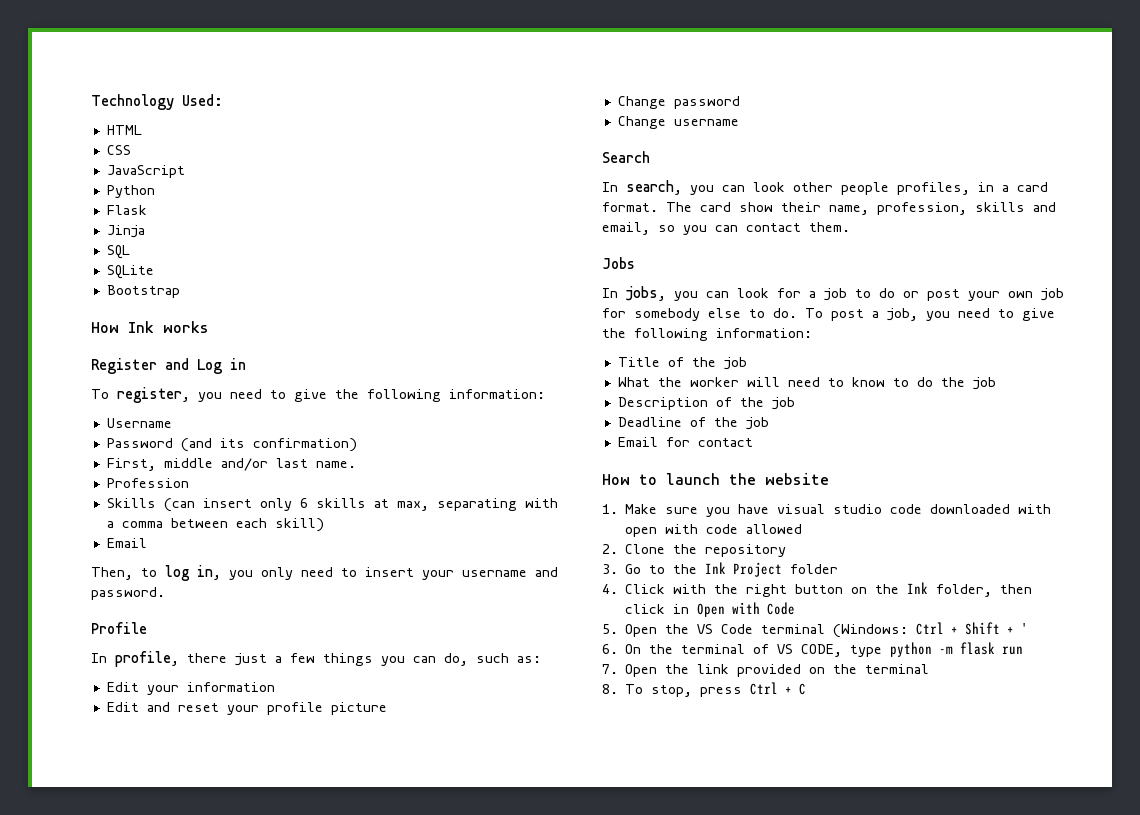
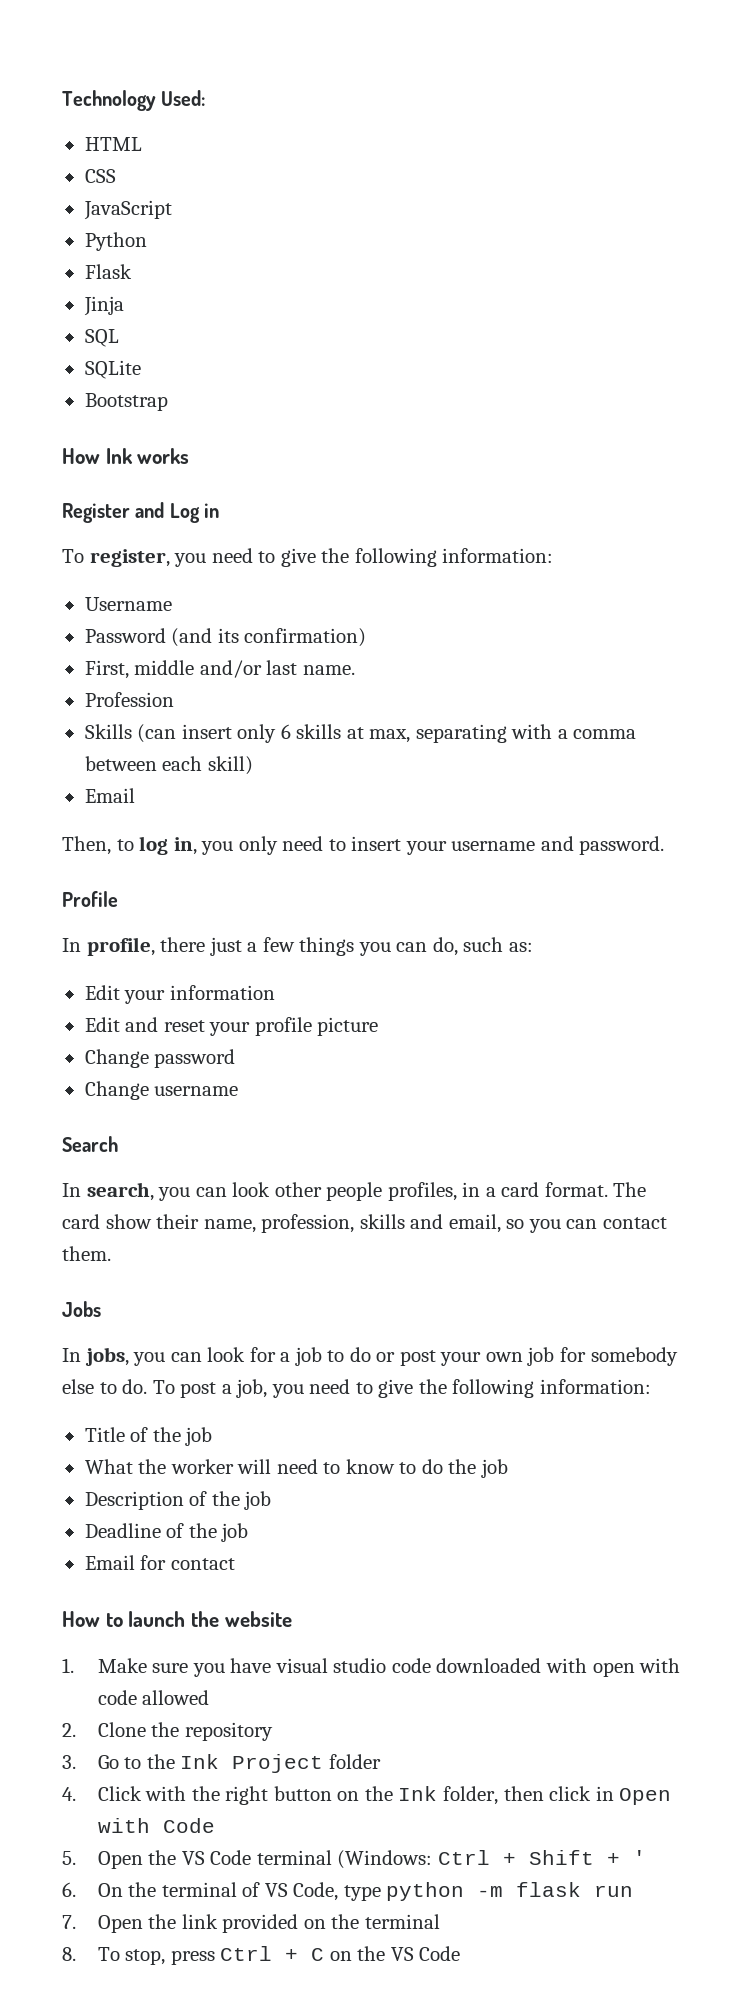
- 6. On the terminal of VS CODE, type python -m flask run
+ 6. On the terminal of VS Code, type python -m flask run
- 8. To stop, press Ctrl + C
+ 8. To stop, press Ctrl + C on the VS Code

